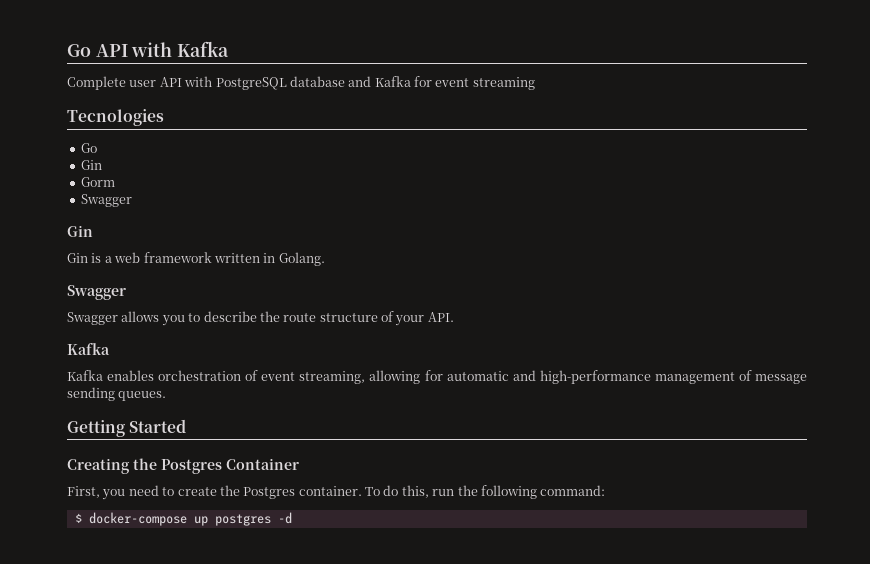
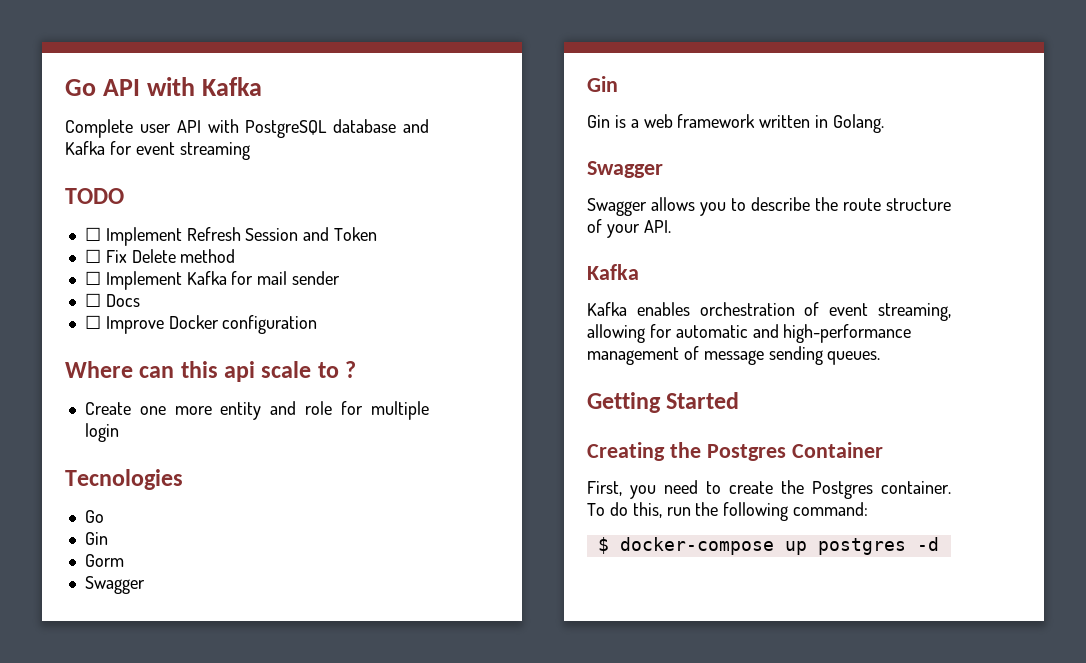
+ TODO
+ ☐ Implement Refresh Session and Token
+ ☐ Fix Delete method
+ ☐ Implement Kafka for mail sender
+ ☐ Docs
+ ☐ Improve Docker configuration
+ Where can this api scale to ?
+ Create one more entity and role for multiple login

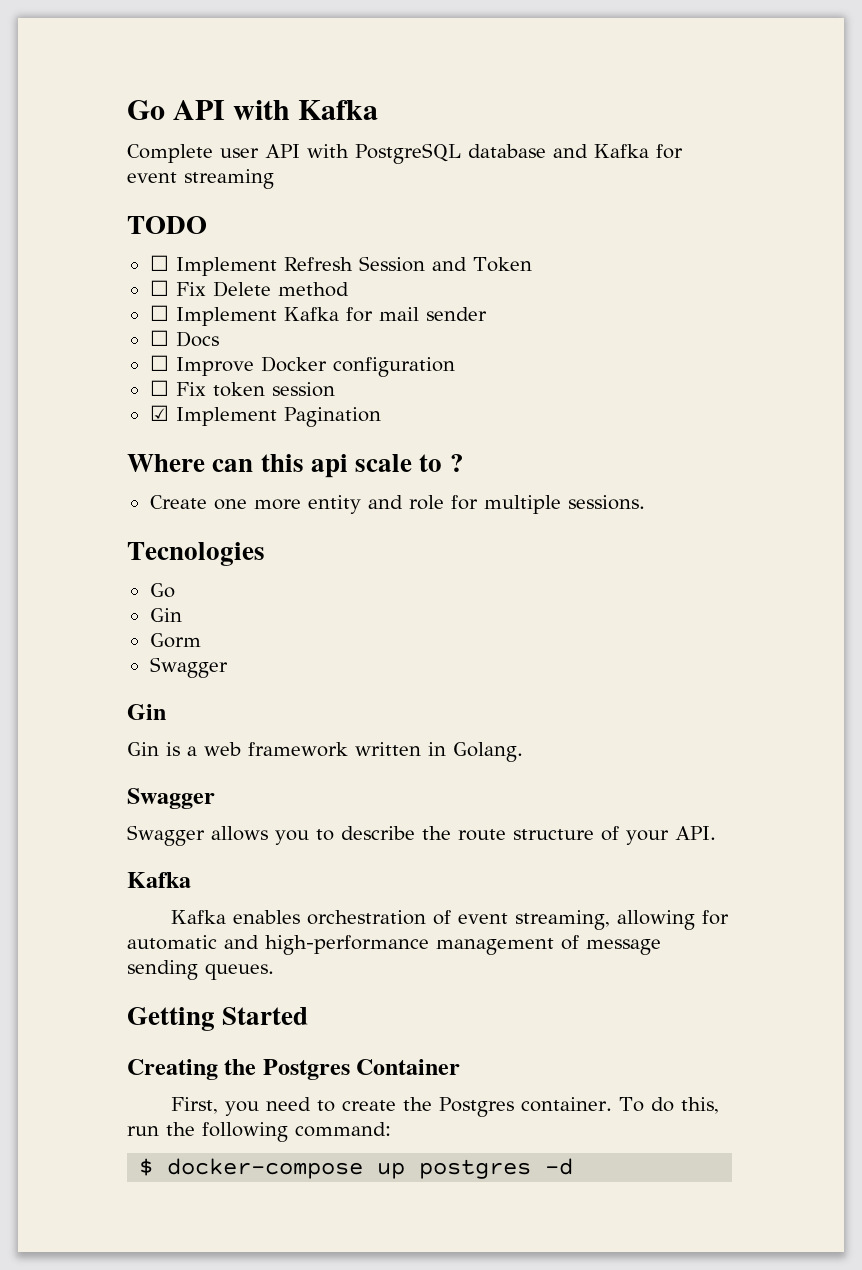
+ ☐ Fix token session
+ ☑ Implement Pagination
- Create one more entity and role for multiple login
+ Create one more entity and role for multiple sessions.

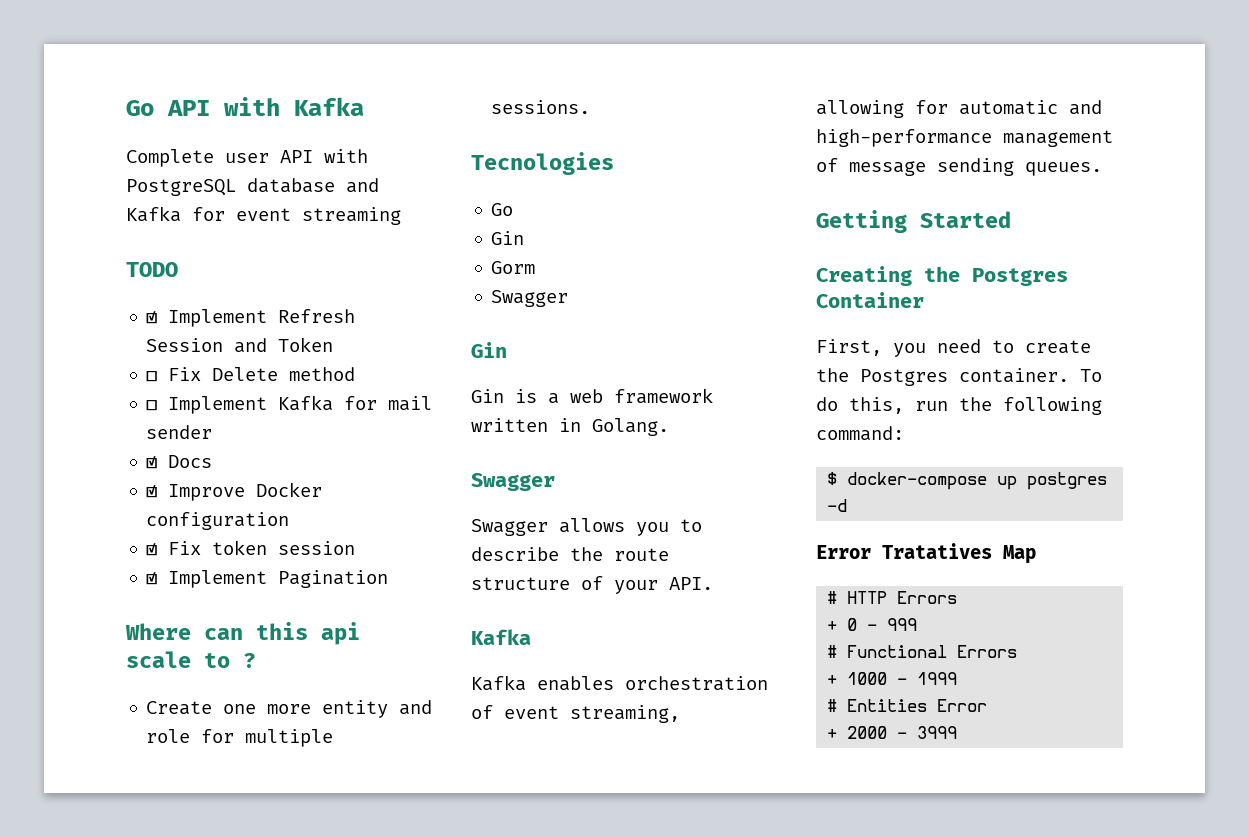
- ☐ Implement Refresh Session and Token
+ ☑ Implement Refresh Session and Token
- ☐ Docs
+ ☑ Docs
- ☐ Improve Docker configuration
+ ☑ Improve Docker configuration
- ☐ Fix token session
+ ☑ Fix token session
+ Error Tratatives Map
+ # HTTP Errors
+ + 0 - 999
+ # Functional Errors
+ + 1000 - 1999
+ # Entities Error
+ + 2000 - 3999

